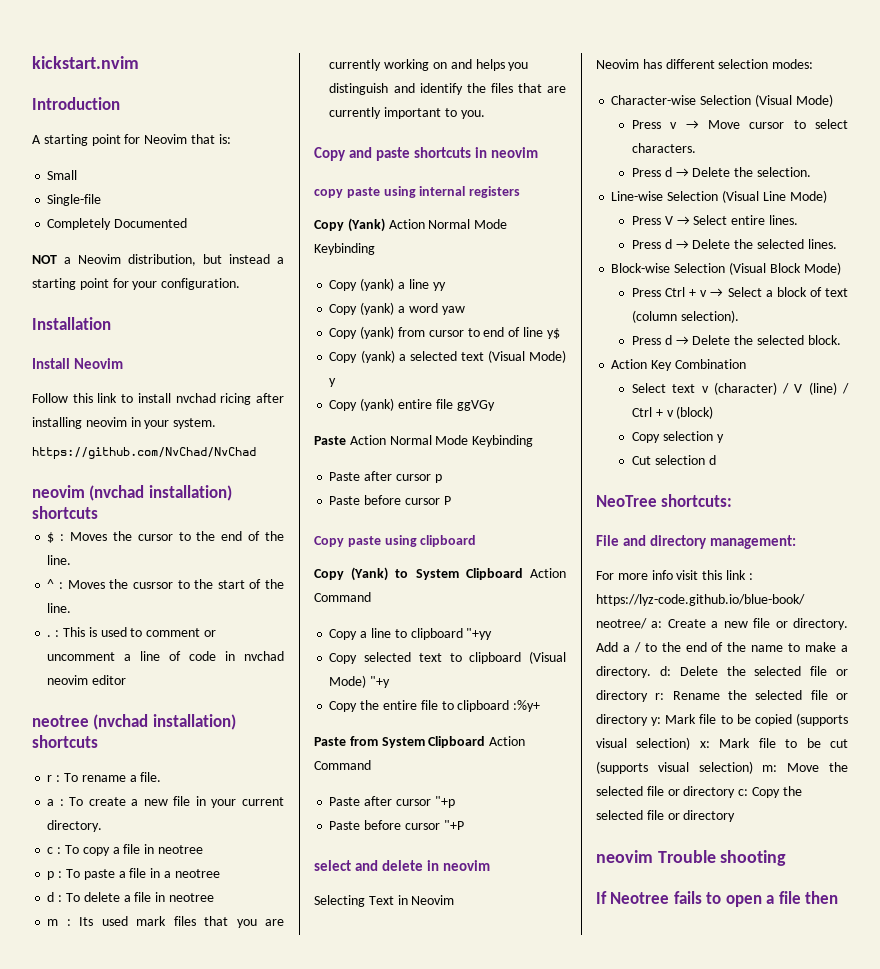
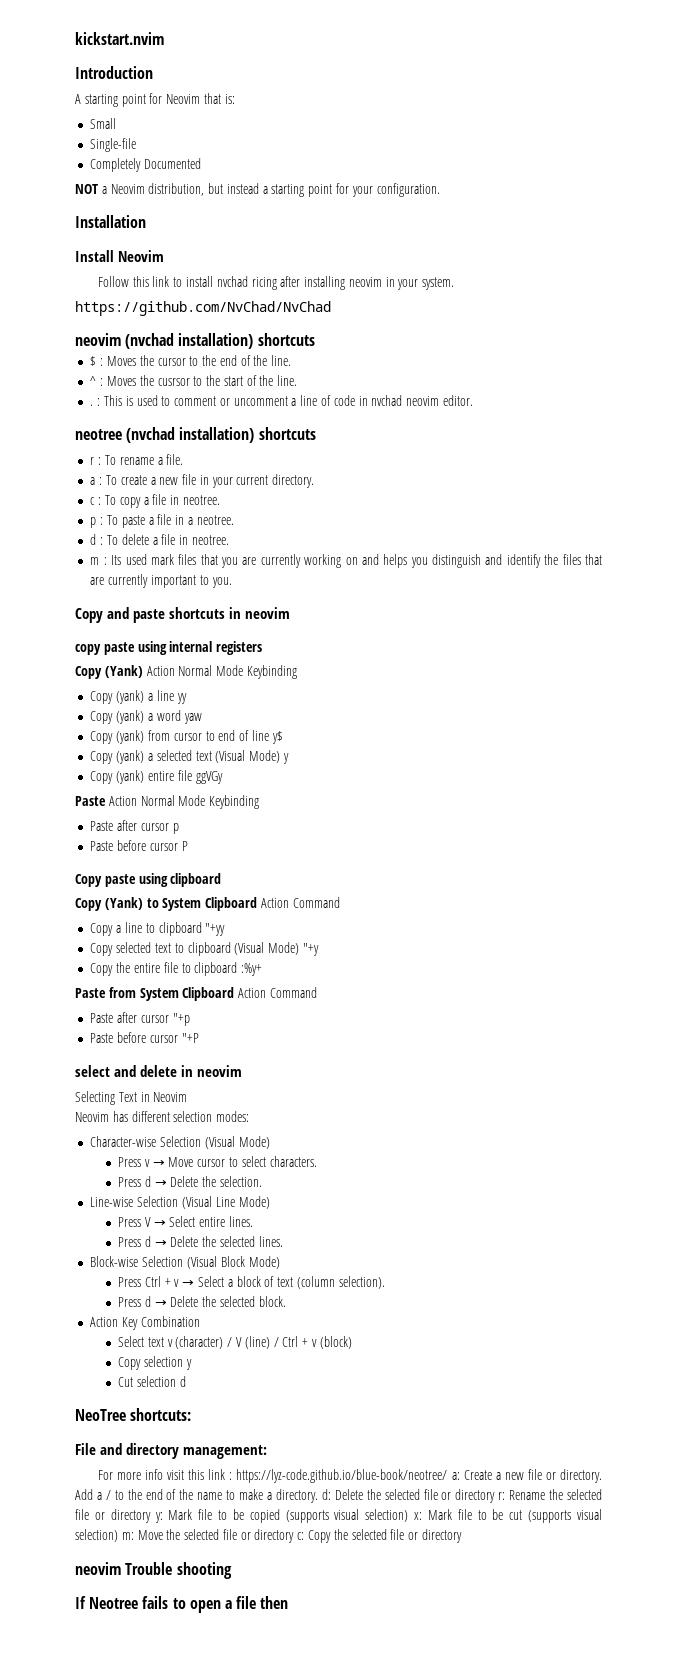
- . : This is used to comment or uncomment a line of code in nvchad neovim editor
+ . : This is used to comment or uncomment a line of code in nvchad neovim editor.
- c : To copy a file in neotree
+ c : To copy a file in neotree.
- p : To paste a file in a neotree
+ p : To paste a file in a neotree.
- d : To delete a file in neotree
+ d : To delete a file in neotree.

